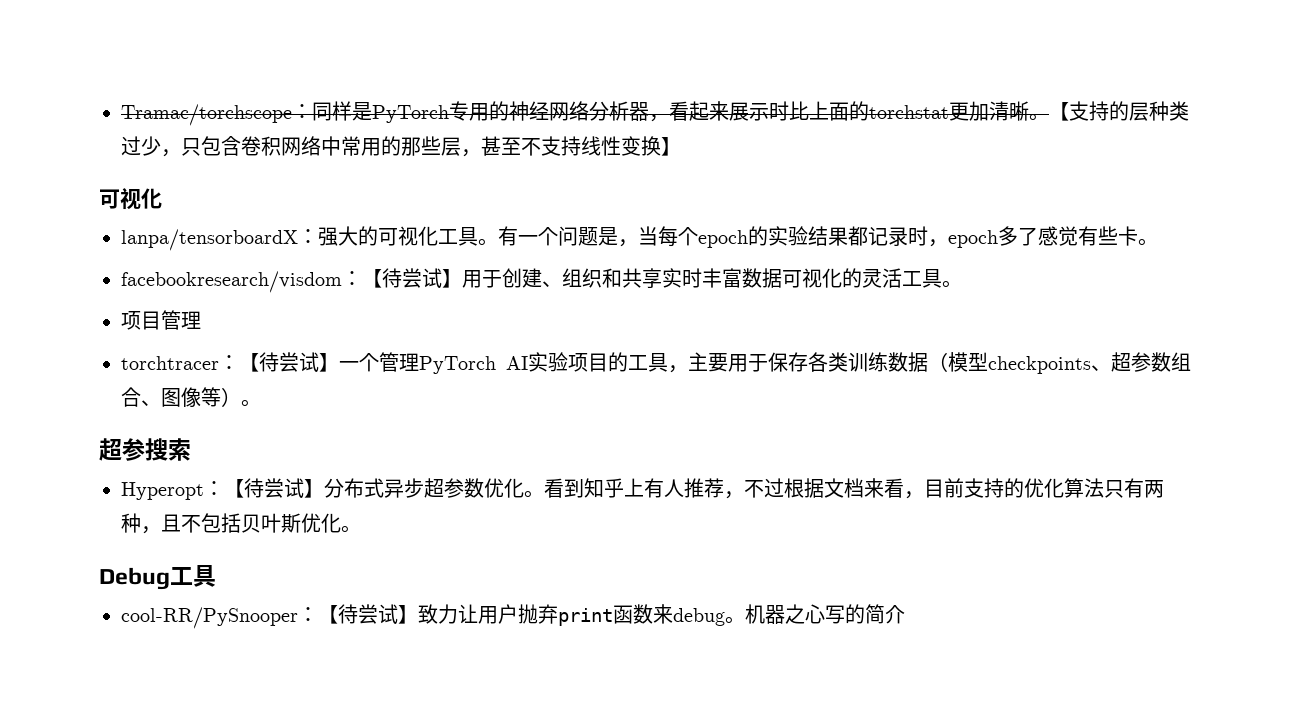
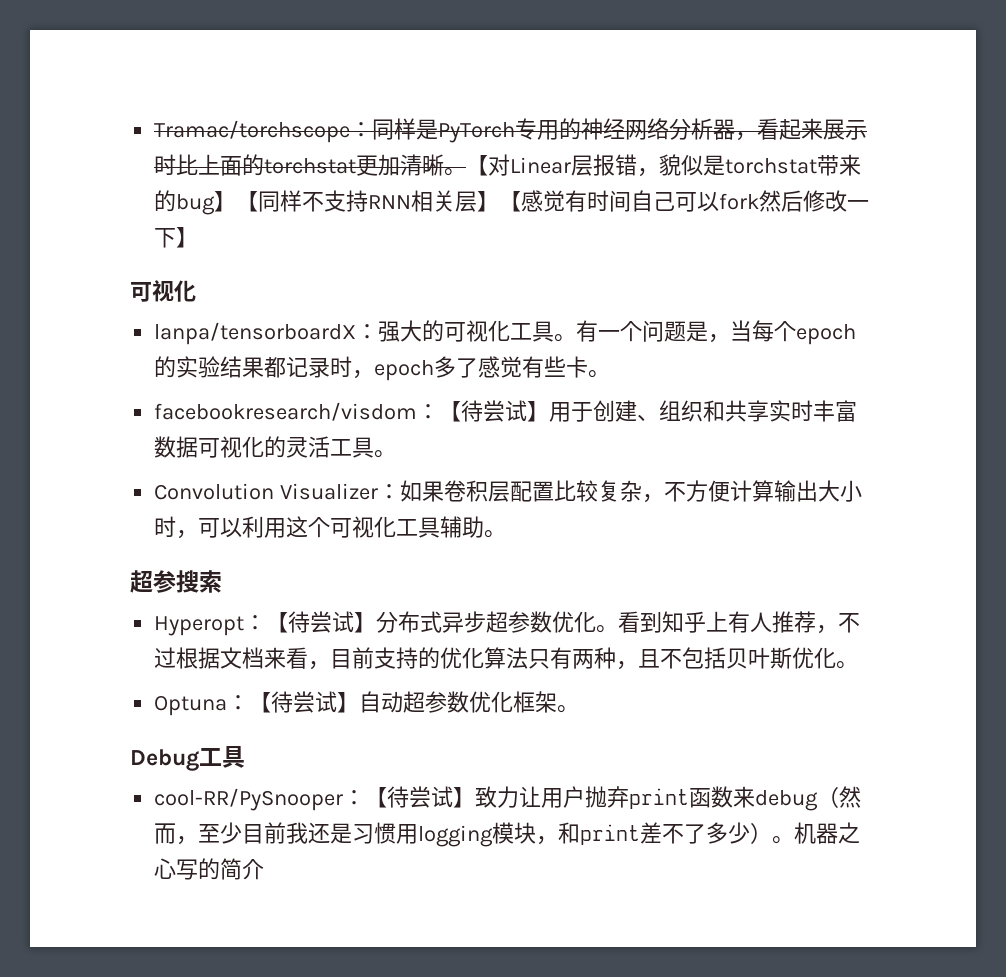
- 【支持的层种类过少，只包含卷积网络中常用的那些层，甚至不支持线性变换】
+ 【对Linear层报错，貌似是torchstat带来的bug】【同样不支持RNN相关层】【感觉有时间自己可以fork然后修改一下】
- 项目管理
- torchtracer：【待尝试】一个管理PyTorch AI实验项目的工具，主要用于保存各类训练数据（模型checkpoints、超参数组合、图像等）。
+ Convolution Visualizer：如果卷积层配置比较复杂，不方便计算输出大小时，可以利用这个可视化工具辅助。
+ Optuna：【待尝试】自动超参数优化框架。
- cool-RR/PySnooper：【待尝试】致力让用户抛弃print函数来debug。
+ cool-RR/PySnooper：【待尝试】致力让用户抛弃print函数来debug（然而，至少目前我还是习惯用logging模块，和print差不了多少）。

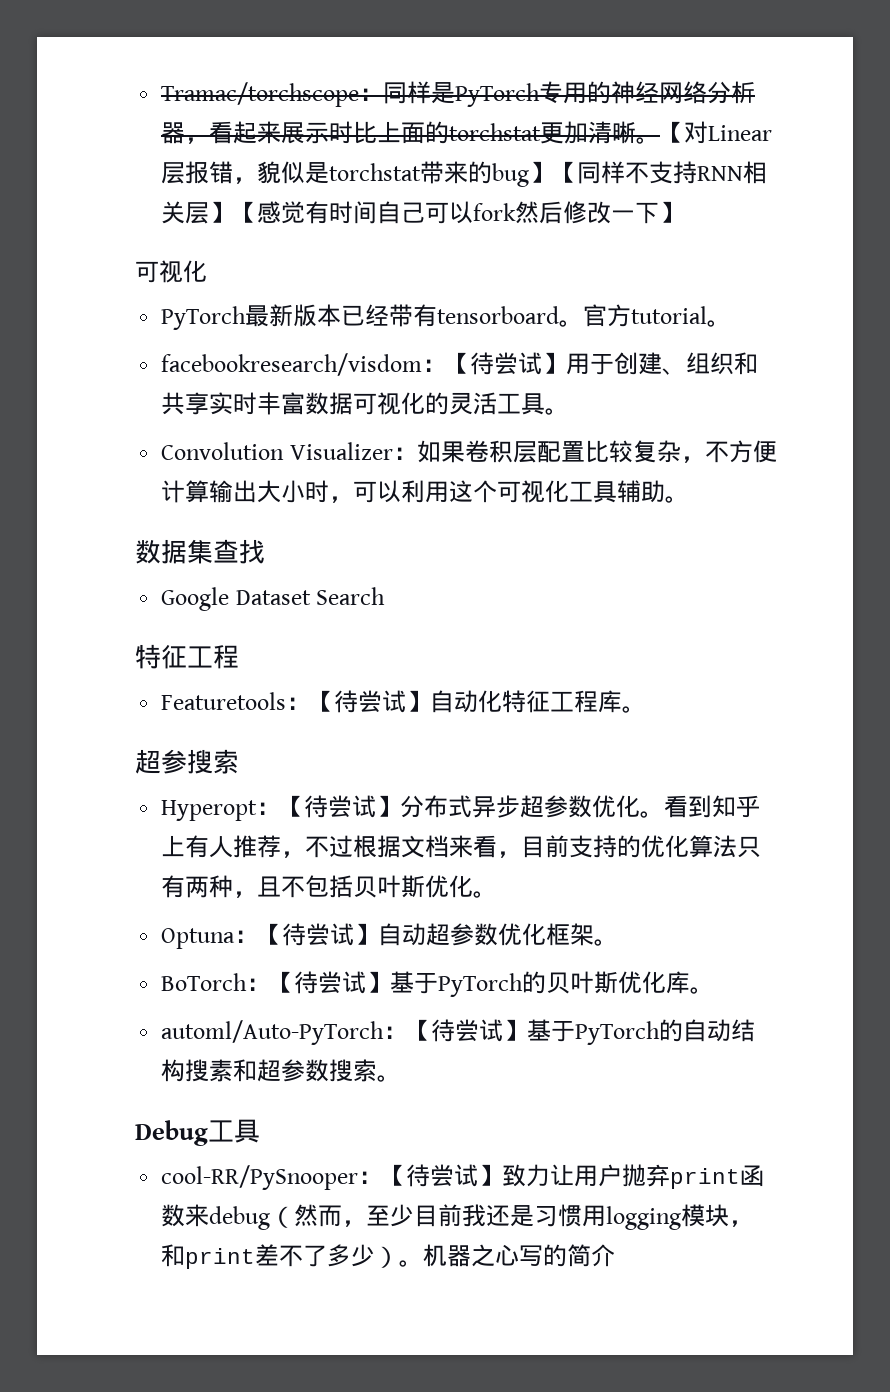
- lanpa/tensorboardX：强大的可视化工具。有一个问题是，当每个epoch的实验结果都记录时，epoch多了感觉有些卡。
+ PyTorch最新版本已经带有tensorboard。官方tutorial。
+ 数据集查找
+ Google Dataset Search
+ 特征工程
+ Featuretools：【待尝试】自动化特征工程库。
+ BoTorch：【待尝试】基于PyTorch的贝叶斯优化库。
+ automl/Auto-PyTorch：【待尝试】基于PyTorch的自动结构搜素和超参数搜索。

